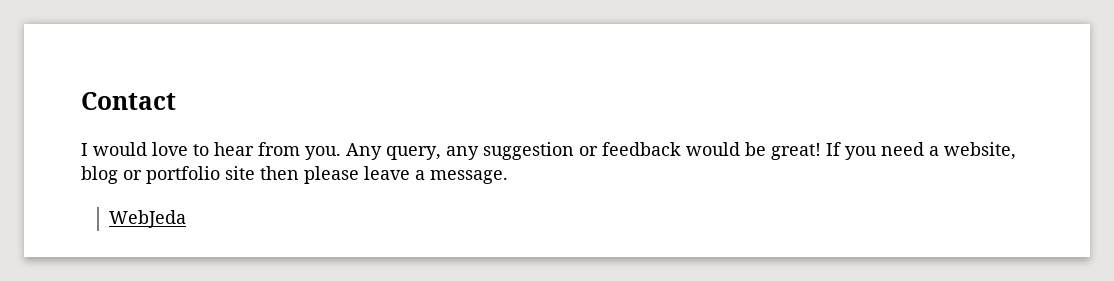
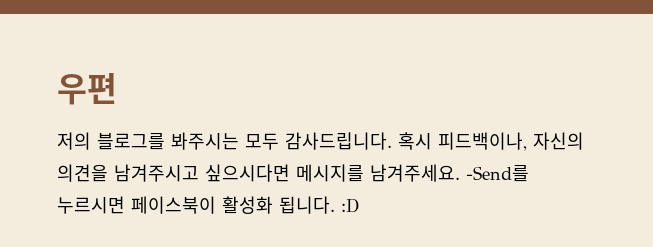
- Contact
- I would love to hear from you. Any query, any suggestion or feedback would be great! If you need a website, blog or portfolio site then please leave a message.
- WebJeda
+ 우편
+ 저의 블로그를 봐주시는 모두 감사드립니다. 혹시 피드백이나, 자신의 의견을 남겨주시고 싶으시다면 메시지를 남겨주세요. -Send를 누르시면 페이스북이 활성화 됩니다. :D

